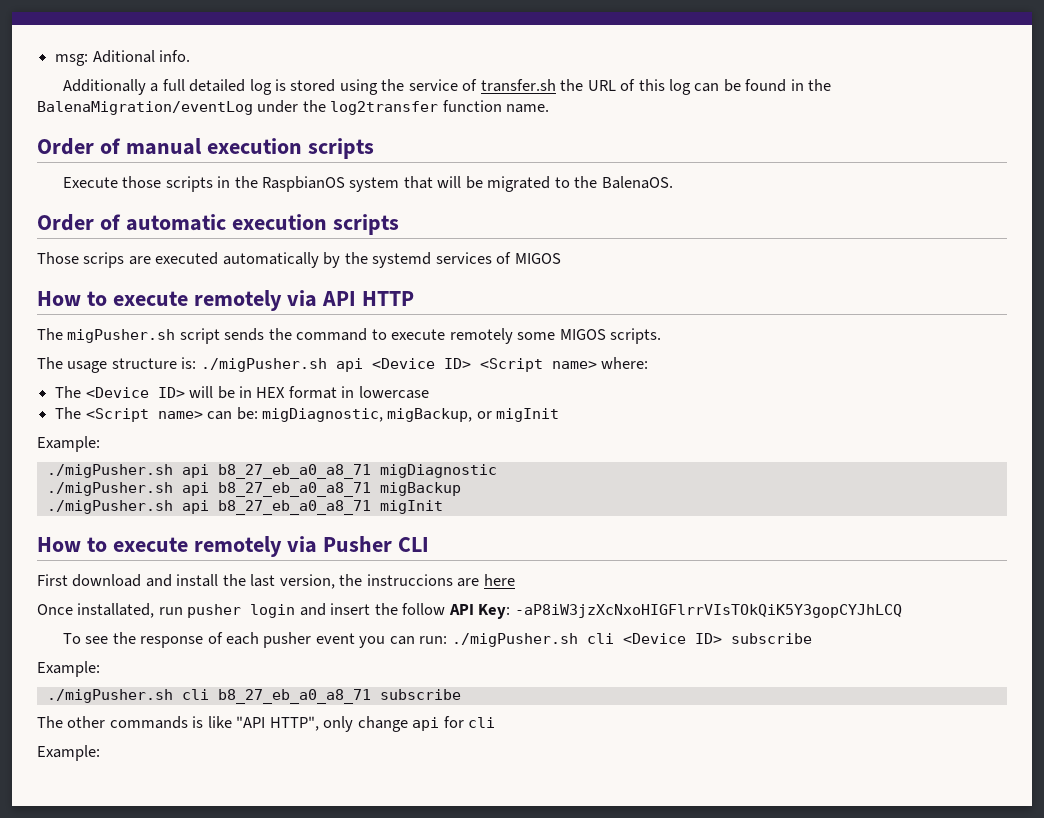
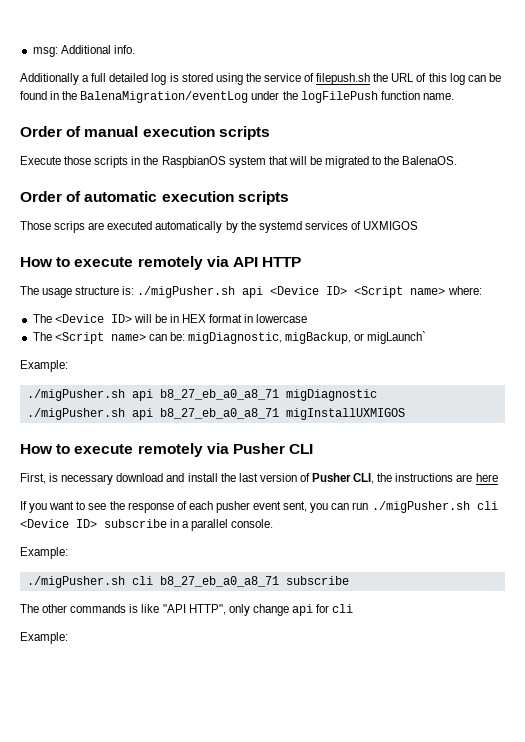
- msg: Aditional info.
+ msg: Additional info.
- Additionally a full detailed log is stored using the service of transfer.sh the URL of this log can be found in the BalenaMigration/eventLog under the log2transfer function name.
+ Additionally a full detailed log is stored using the service of filepush.sh the URL of this log can be found in the BalenaMigration/eventLog under the logFilePush function name.
- Those scrips are executed automatically by the systemd services of MIGOS
+ Those scrips are executed automatically by the systemd services of UXMIGOS
- The migPusher.sh script sends the command to execute remotely some MIGOS scripts.
- The <Script name> can be: migDiagnostic, migBackup, or migInit
+ The <Script name> can be: migDiagnostic, migBackup, or migLaunch`
- ./migPusher.sh api b8_27_eb_a0_a8_71 migBackup
- ./migPusher.sh api b8_27_eb_a0_a8_71 migInit
+ ./migPusher.sh api b8_27_eb_a0_a8_71 migInstallUXMIGOS
- First download and install the last version, the instruccions are here
- Once installated, run pusher login and insert the follow API Key: -aP8iW3jzXcNxoHIGFlrrVIsTOkQiK5Y3gopCYJhLCQ
- To see the response of each pusher event you can run: ./migPusher.sh cli <Device ID> subscribe
+ First, is necessary download and install the last version of Pusher CLI, the instructions are here
+ If you want to see the response of each pusher event sent, you can run ./migPusher.sh cli <Device ID> subscribe in a parallel console.

